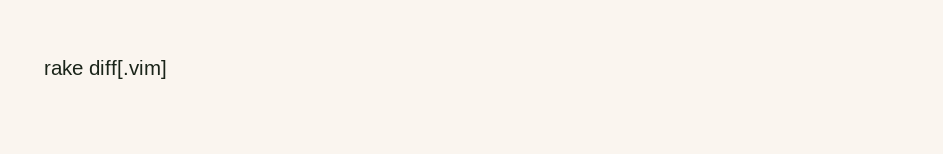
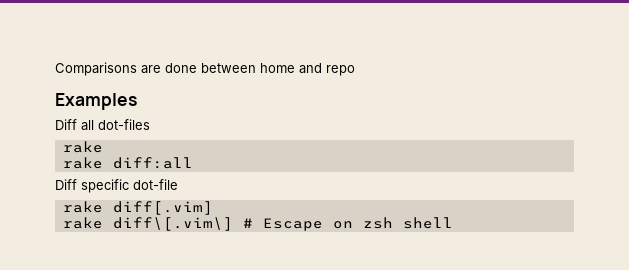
+ Comparisons are done between home and repo
+ Examples
+ Diff all dot-files
+ rake
+ rake diff:all
+ Diff specific dot-file
  rake diff[.vim]
+ rake diff\[.vim\] # Escape on zsh shell

